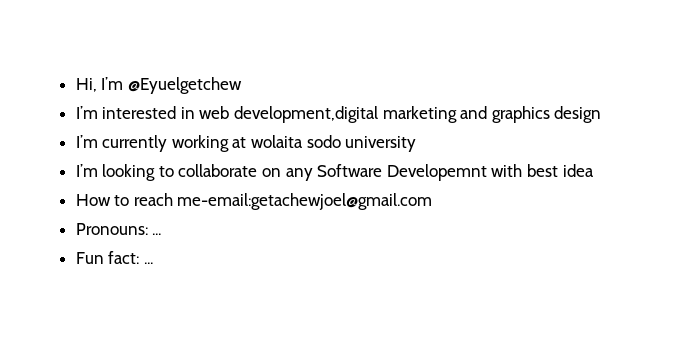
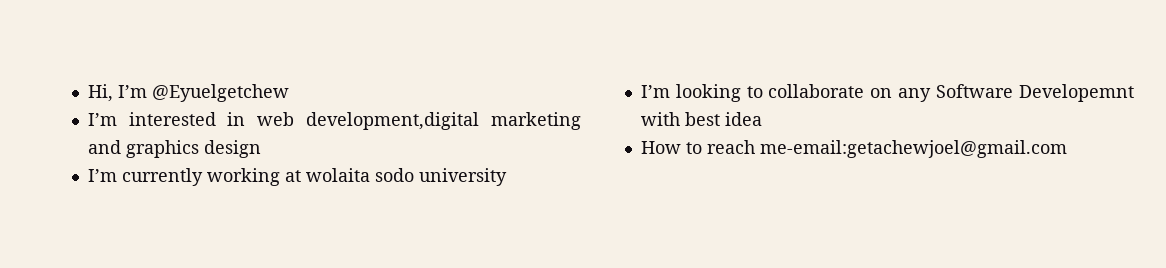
- Pronouns: ...
- Fun fact: ...

